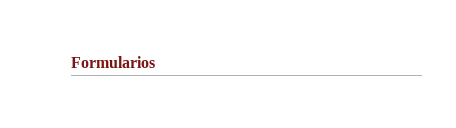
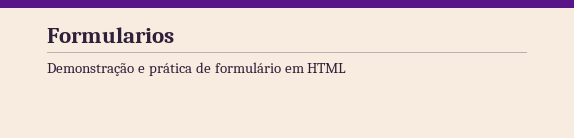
+ Demonstração e prática de formulário em HTML

